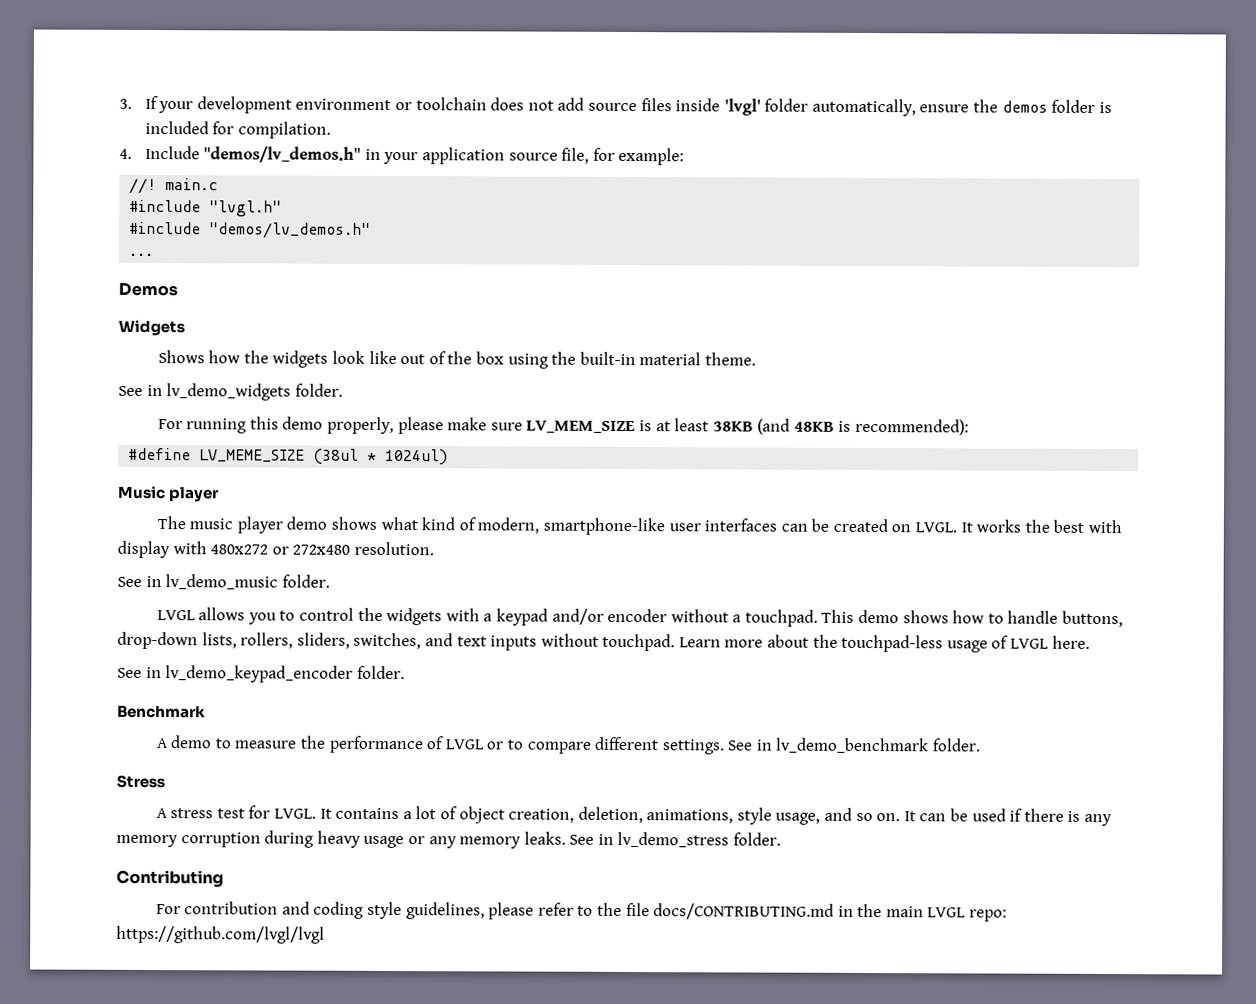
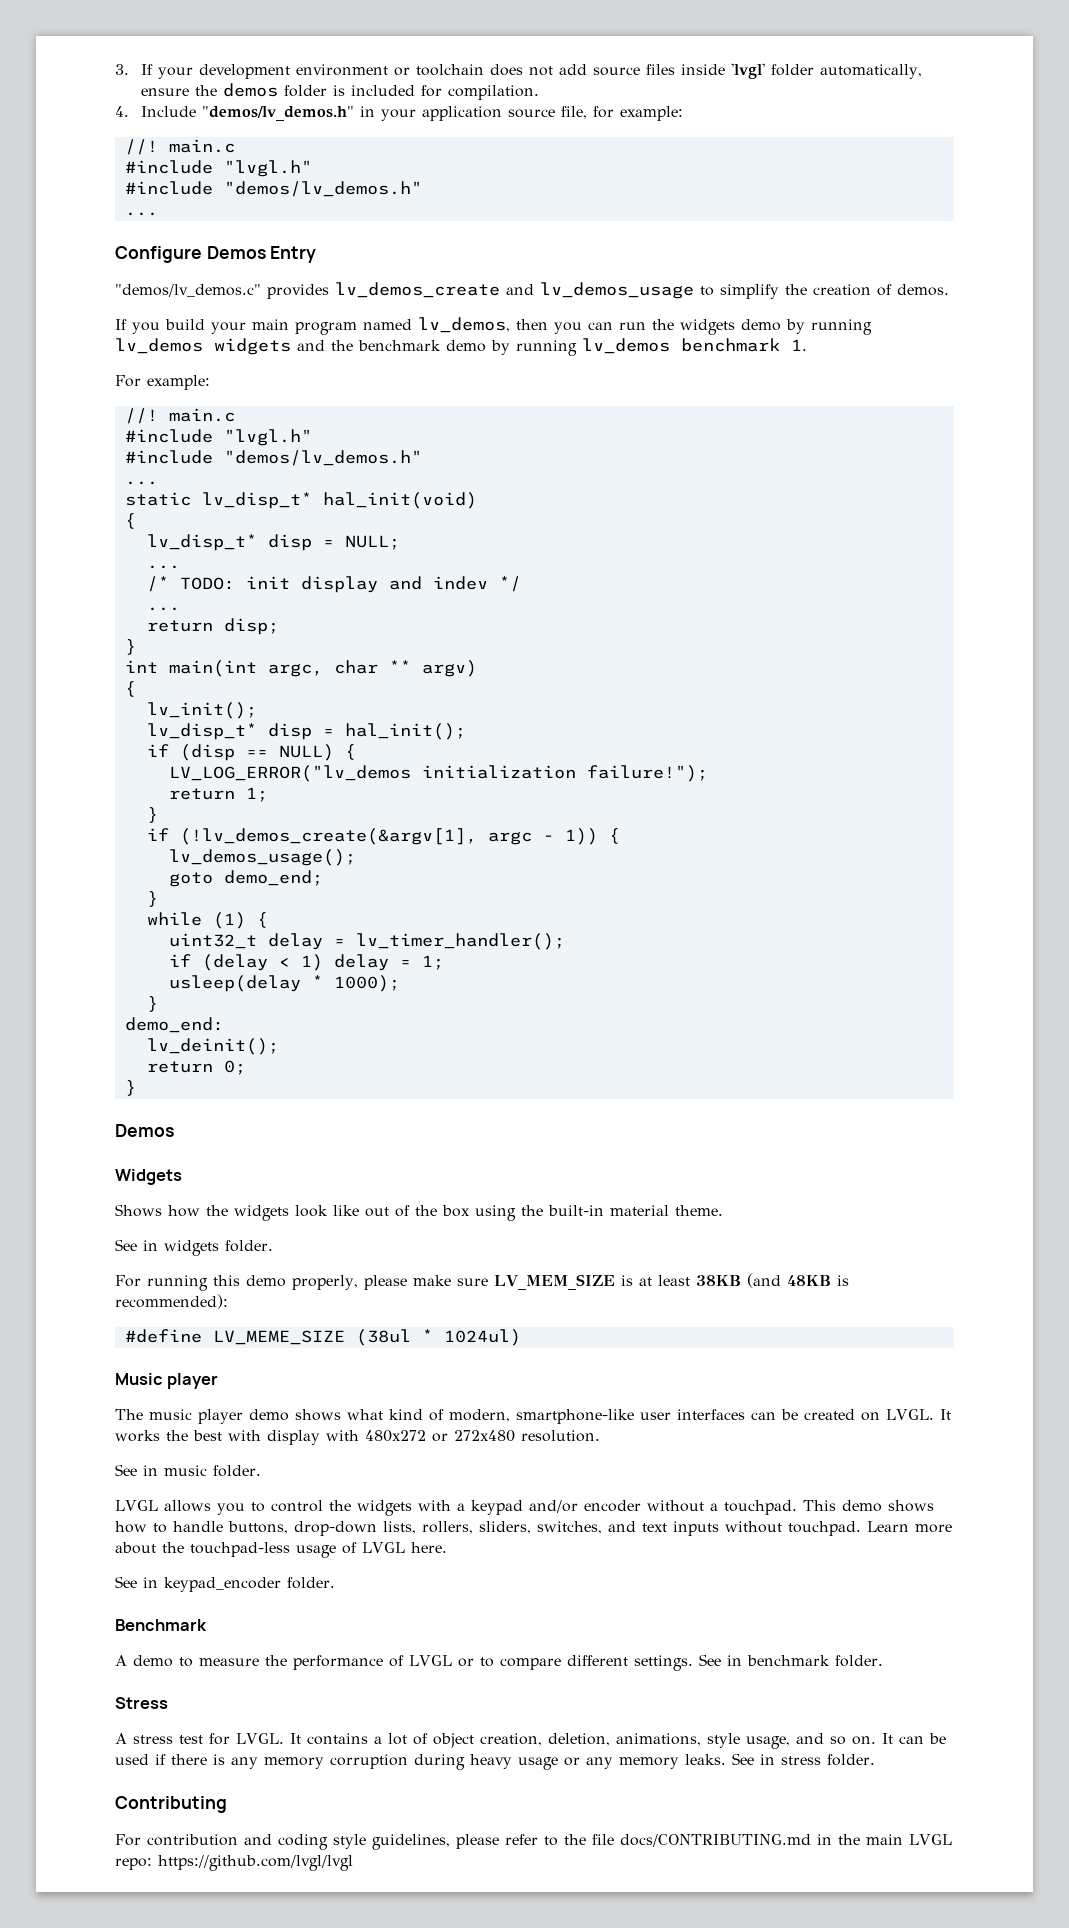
+ Configure Demos Entry
+ "demos/lv_demos.c" provides lv_demos_create and lv_demos_usage to simplify the creation of demos.
+ If you build your main program named lv_demos, then you can run the widgets demo by running lv_demos widgets and the benchmark demo by running lv_demos benchmark 1.
+ For example:
+ //! main.c
+ #include "lvgl.h"
+ #include "demos/lv_demos.h"
+ ...
+ static lv_disp_t* hal_init(void)
+ {
+ lv_disp_t* disp = NULL;
+ ...
+ /* TODO: init display and indev */
+ ...
+ return disp;
+ }
+ int main(int argc, char ** argv)
+ {
+ lv_init();
+ lv_disp_t* disp = hal_init();
+ if (disp == NULL) {
+ LV_LOG_ERROR("lv_demos initialization failure!");
+ return 1;
+ }
+ if (!lv_demos_create(&argv[1], argc - 1)) {
+ lv_demos_usage();
+ goto demo_end;
+ }
+ while (1) {
+ uint32_t delay = lv_timer_handler();
+ if (delay < 1) delay = 1;
+ usleep(delay * 1000);
+ }
+ demo_end:
+ lv_deinit();
+ return 0;
+ }
- See in lv_demo_widgets folder.
+ See in widgets folder.
- See in lv_demo_music folder.
+ See in music folder.
- See in lv_demo_keypad_encoder folder.
+ See in keypad_encoder folder.
- See in lv_demo_benchmark folder.
+ See in benchmark folder.
- See in lv_demo_stress folder.
+ See in stress folder.

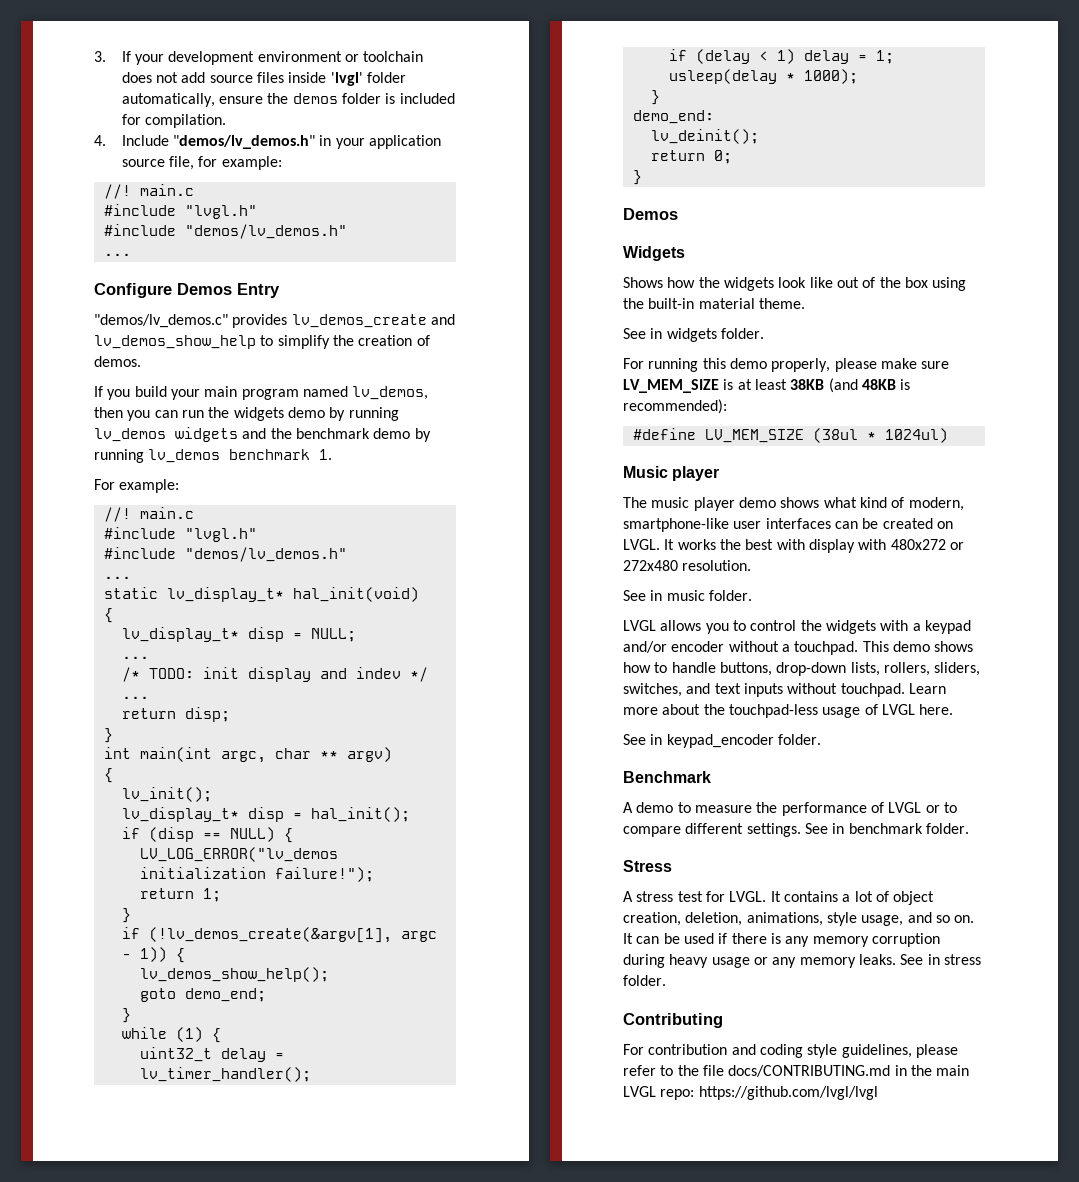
- "demos/lv_demos.c" provides lv_demos_create and lv_demos_usage to simplify the creation of demos.
+ "demos/lv_demos.c" provides lv_demos_create and lv_demos_show_help to simplify the creation of demos.
- static lv_disp_t* hal_init(void)
+ static lv_display_t* hal_init(void)
- lv_disp_t* disp = NULL;
+ lv_display_t* disp = NULL;
- lv_disp_t* disp = hal_init();
+ lv_display_t* disp = hal_init();
- lv_demos_usage();
+ lv_demos_show_help();
- #define LV_MEME_SIZE (38ul * 1024ul)
+ #define LV_MEM_SIZE (38ul * 1024ul)

